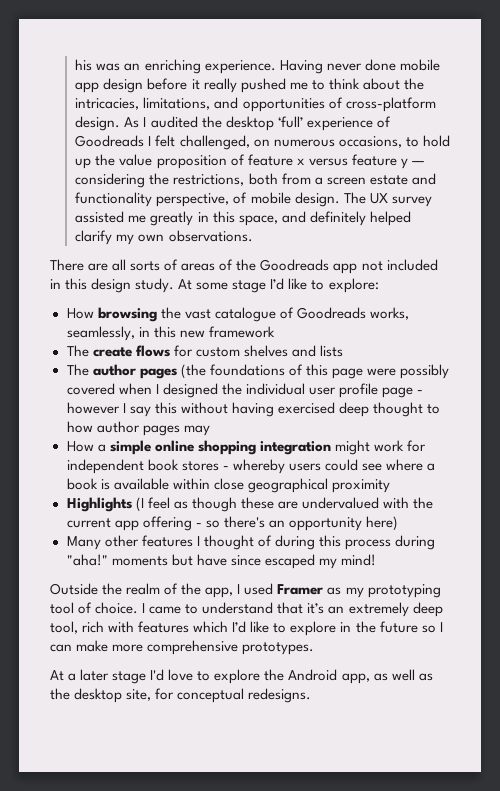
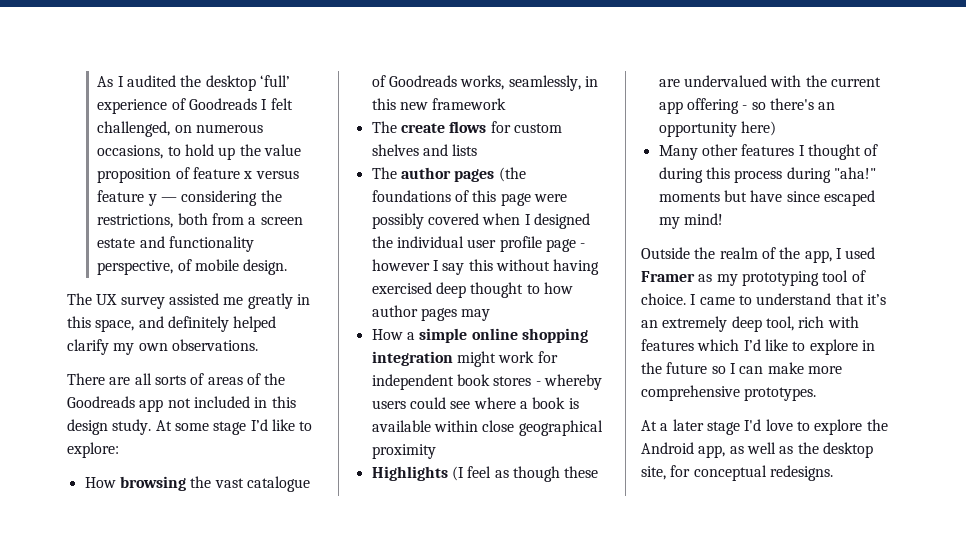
- his was an enriching experience. Having never done mobile app design before it really pushed me to think about the intricacies, limitations, and opportunities of cross-platform design. As I audited the desktop ‘full’ experience of Goodreads I felt challenged, on numerous occasions, to hold up the value proposition of feature x versus feature y — considering the restrictions, both from a screen estate and functionality perspective, of mobile design. The UX survey assisted me greatly in this space, and definitely helped clarify my own observations.
+ As I audited the desktop ‘full’ experience of Goodreads I felt challenged, on numerous occasions, to hold up the value proposition of feature x versus feature y — considering the restrictions, both from a screen estate and functionality perspective, of mobile design.
+ The UX survey assisted me greatly in this space, and definitely helped clarify my own observations.

